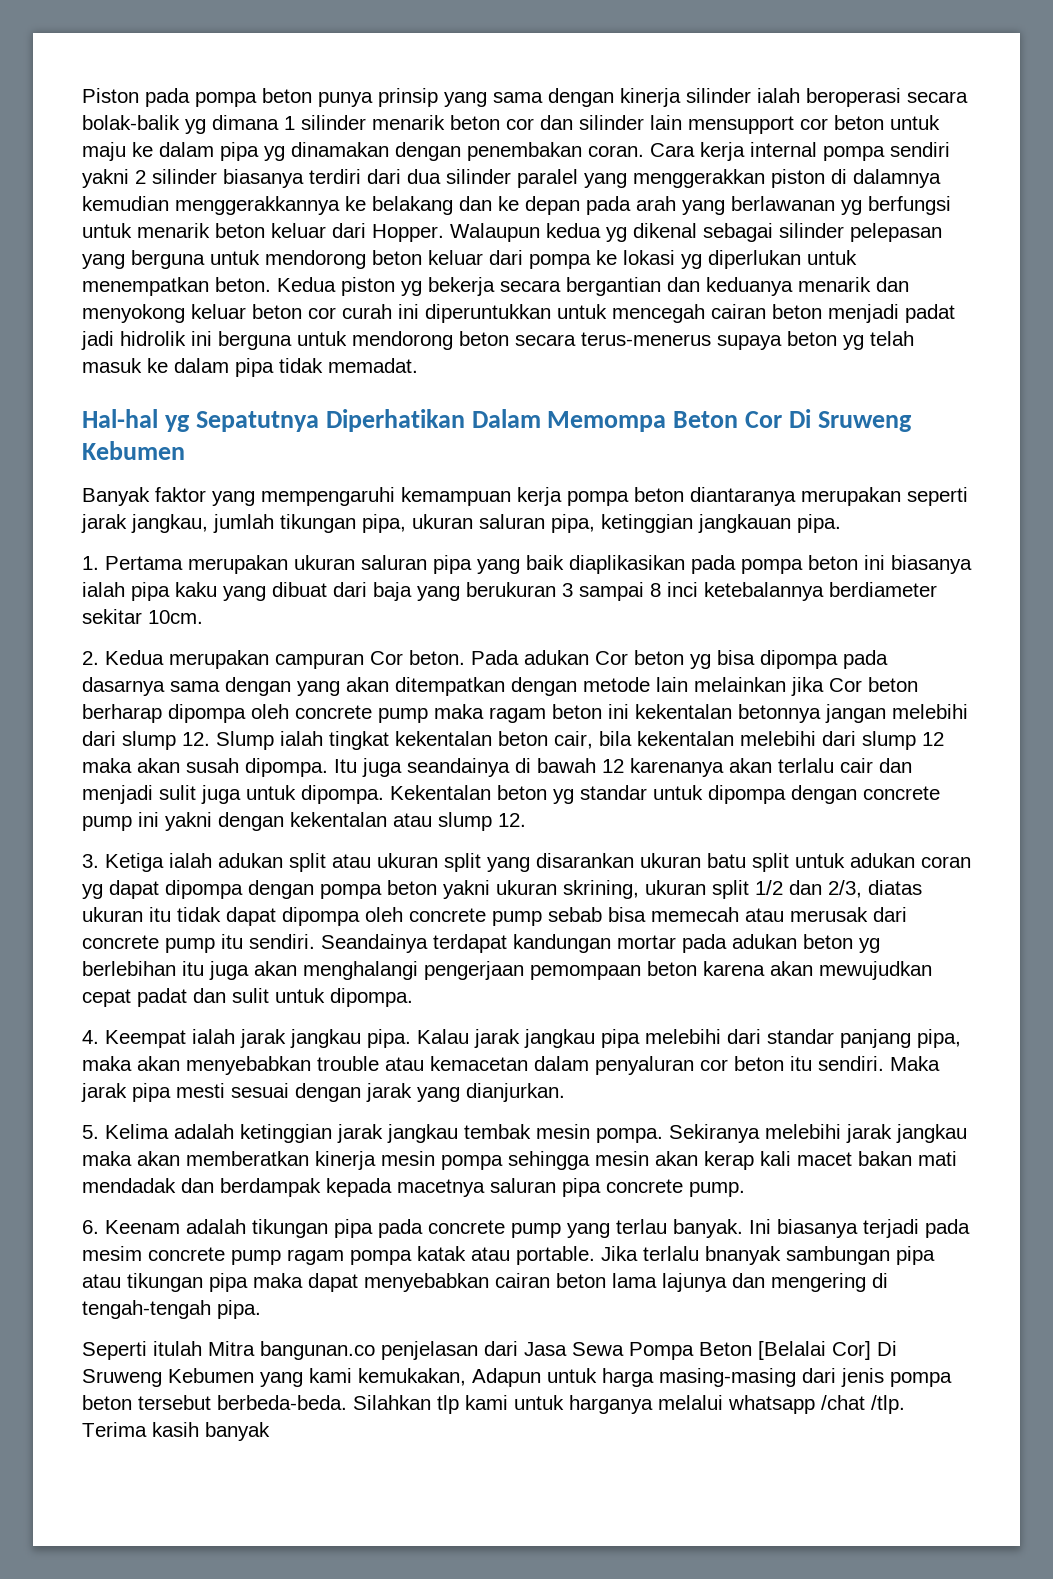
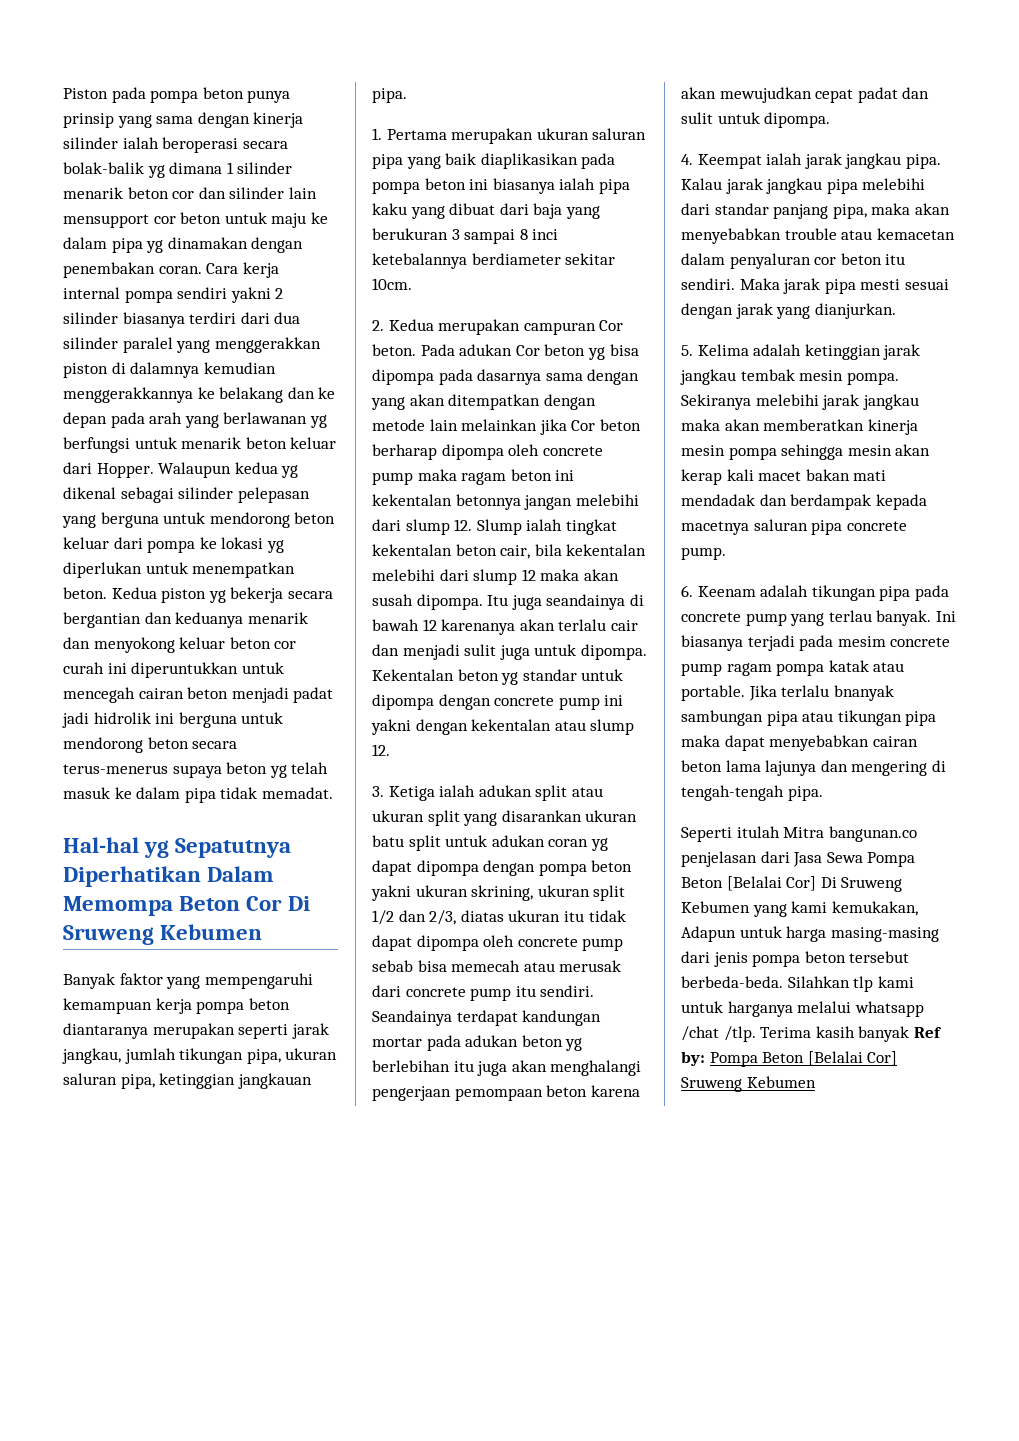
- Terima kasih banyak
+ Terima kasih banyak Ref by: Pompa Beton [Belalai Cor] Sruweng Kebumen

